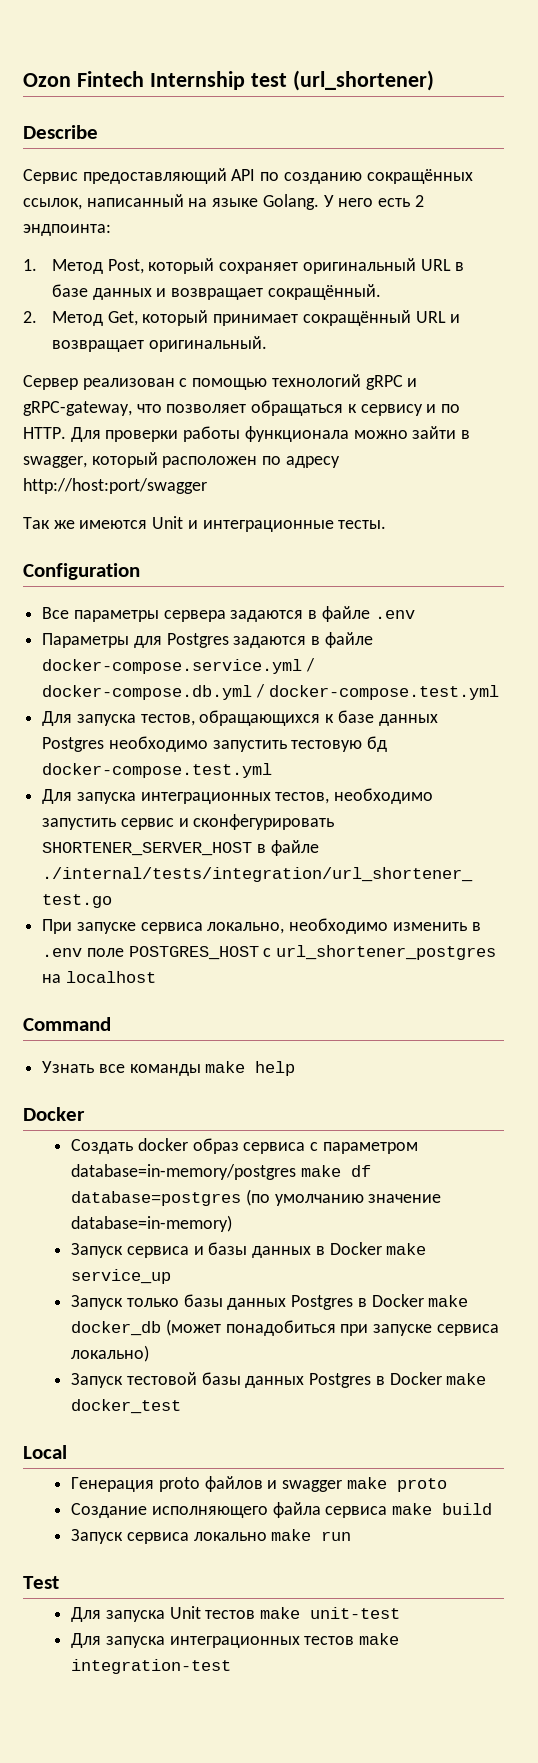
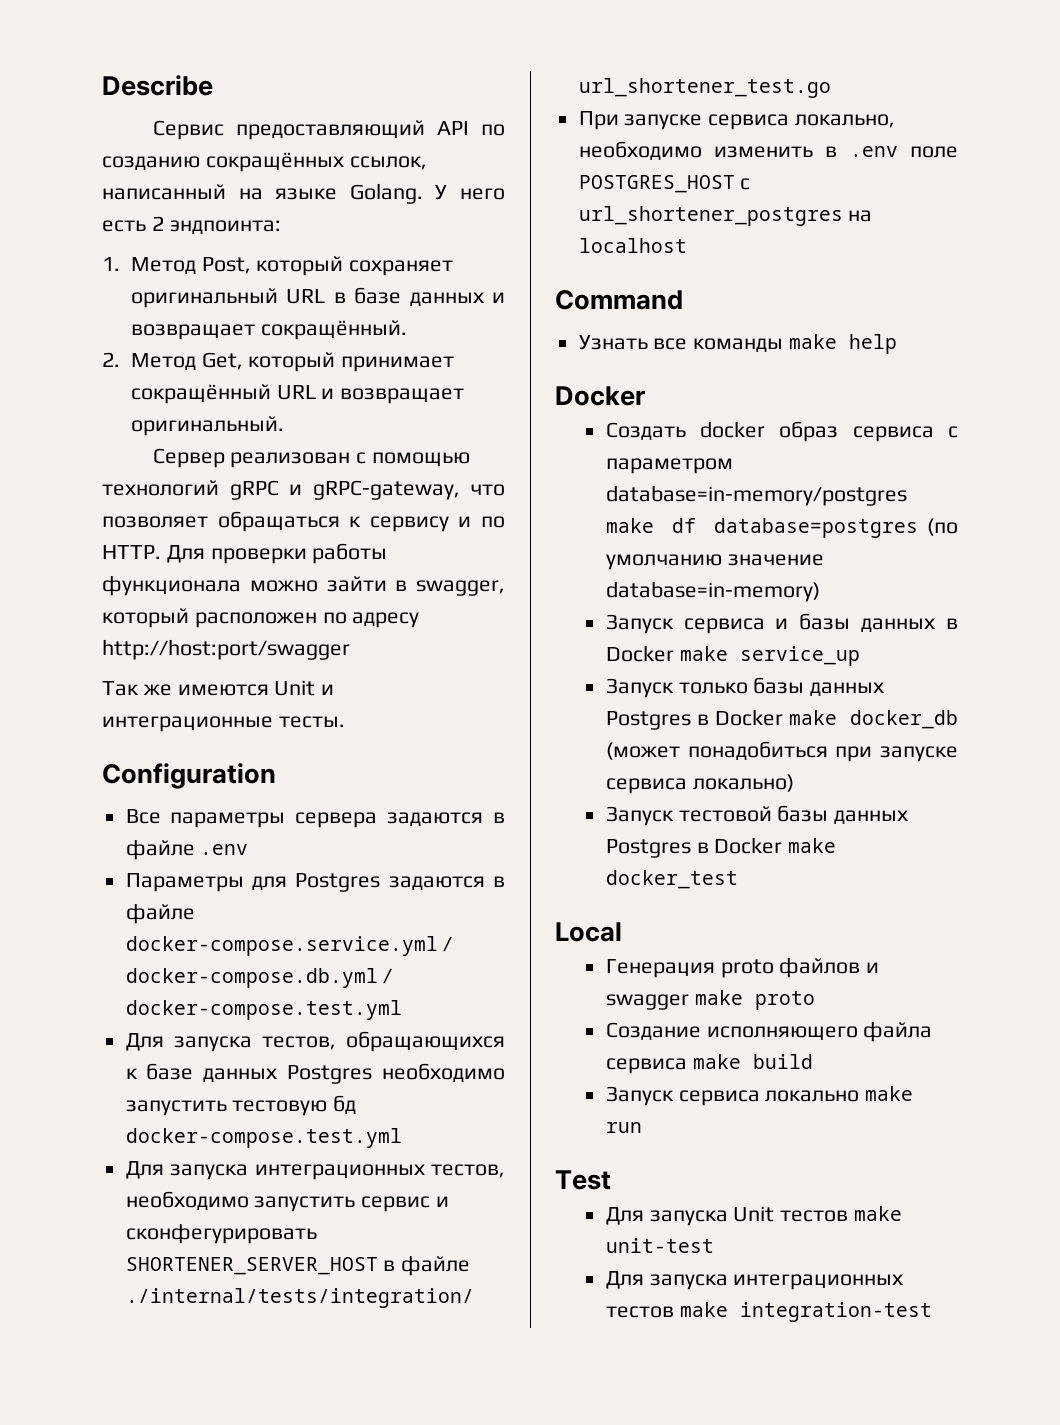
- Ozon Fintech Internship test (url_shortener)

